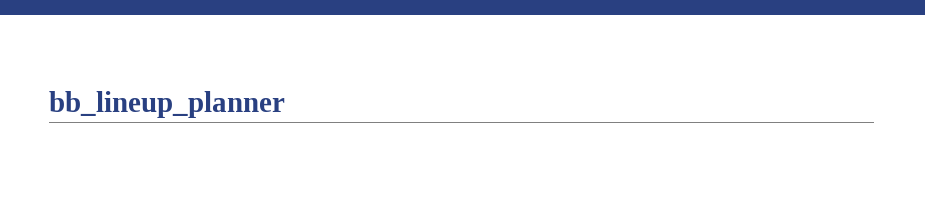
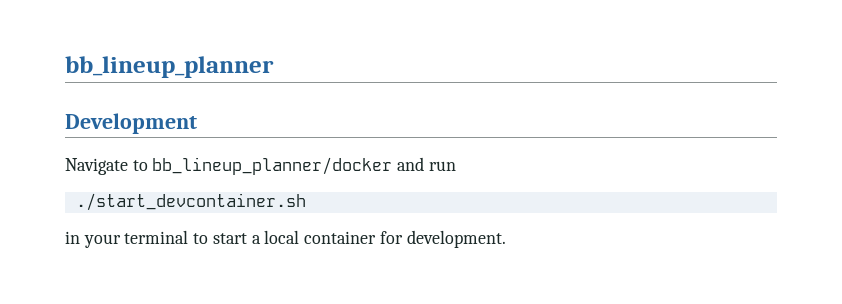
+ Development
+ Navigate to bb_lineup_planner/docker and run
+ ./start_devcontainer.sh
+ in your terminal to start a local container for development.

